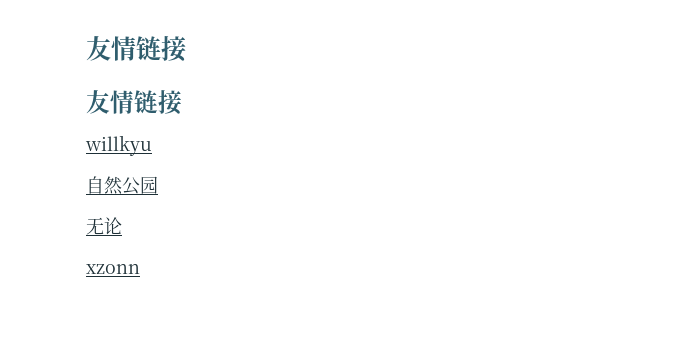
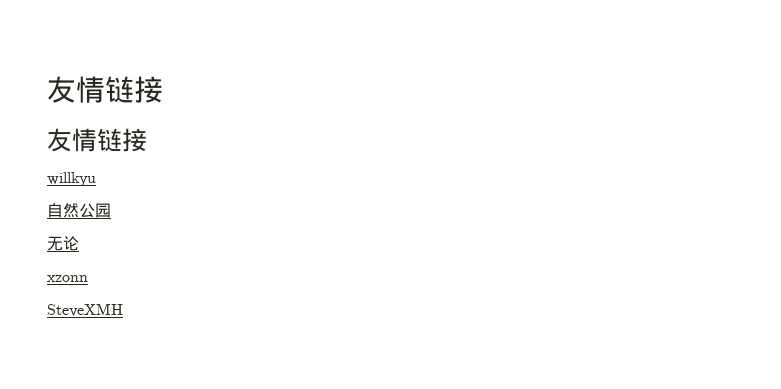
+ SteveXMH

